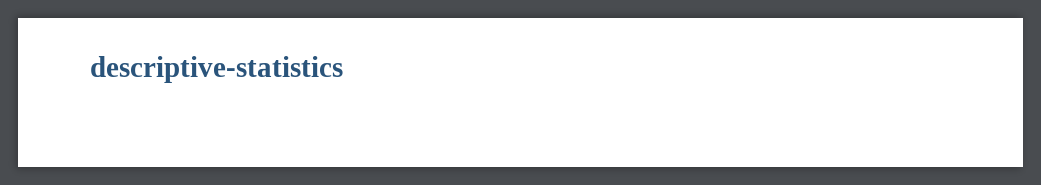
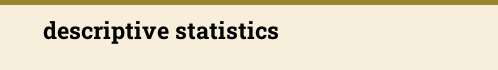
- descriptive-statistics
+ descriptive statistics

